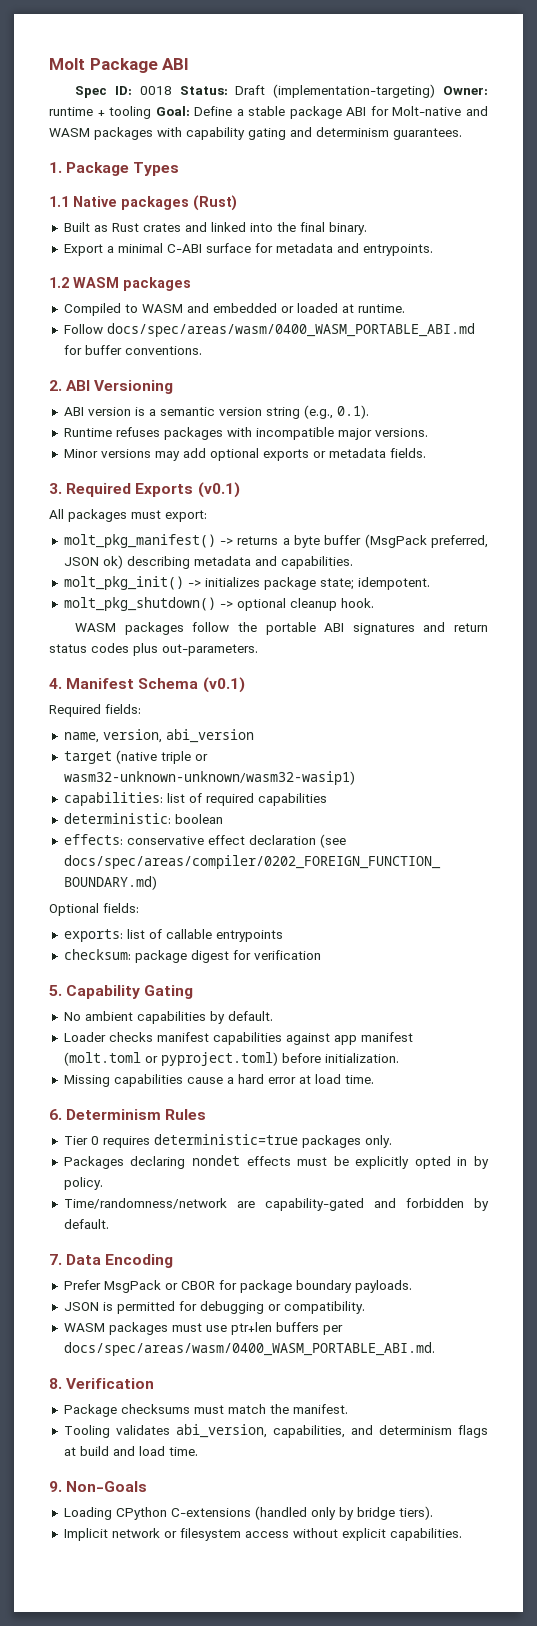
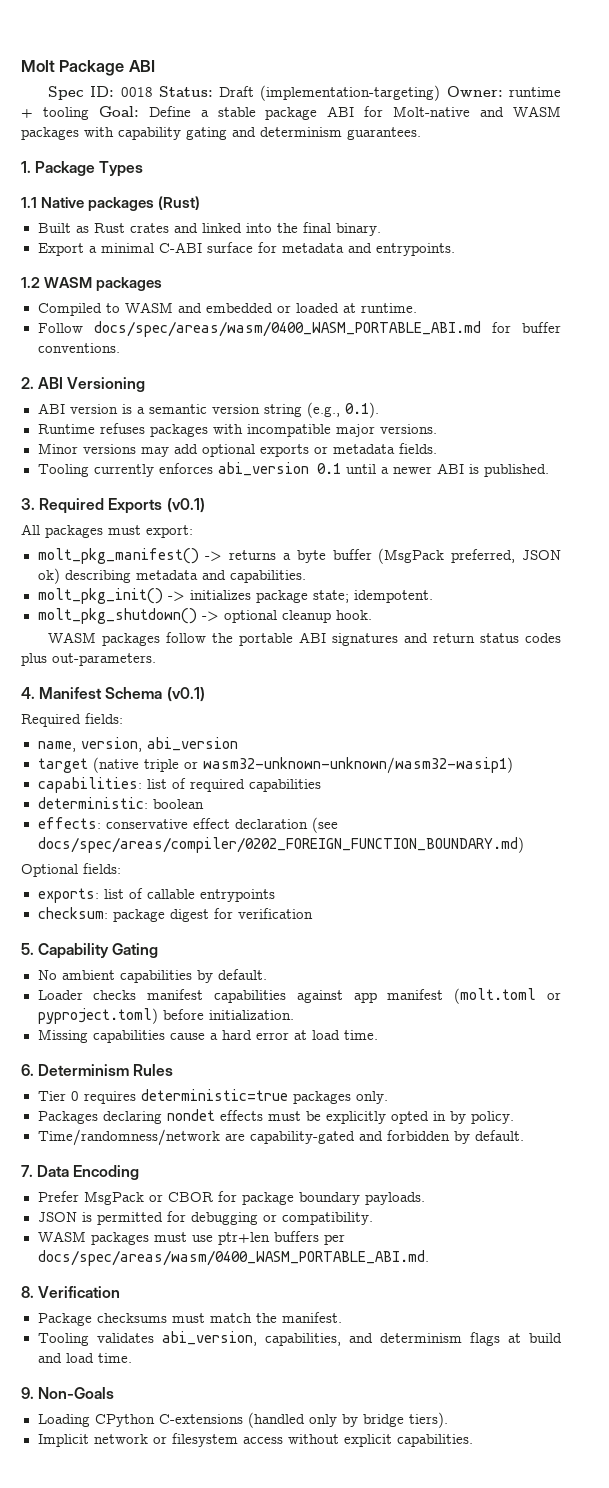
+ Tooling currently enforces abi_version 0.1 until a newer ABI is published.

